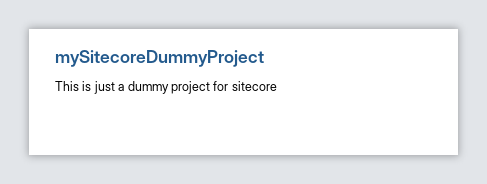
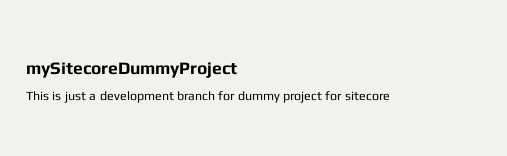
- This is just a dummy project for sitecore
+ This is just a development branch for dummy project for sitecore

